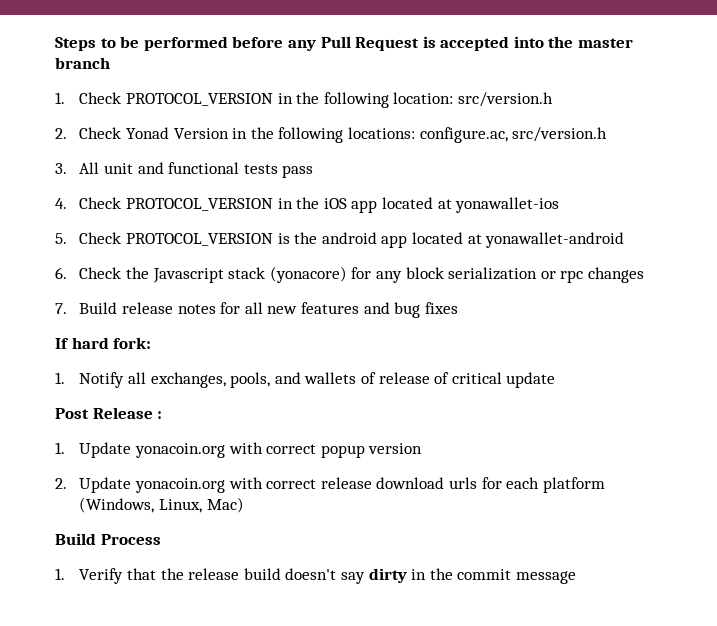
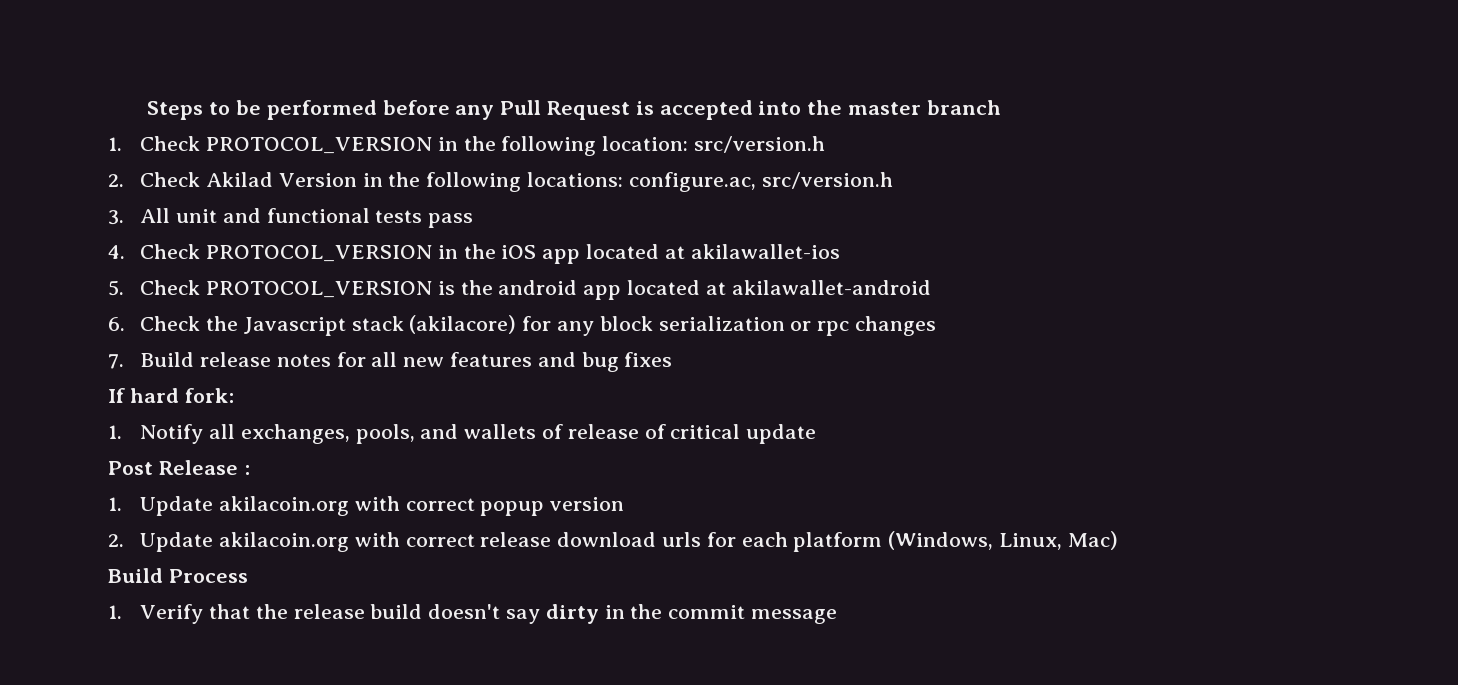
- 2. Check Yonad Version in the following locations: configure.ac, src/version.h
+ 2. Check Akilad Version in the following locations: configure.ac, src/version.h
- 4. Check PROTOCOL_VERSION in the iOS app located at yonawallet-ios
+ 4. Check PROTOCOL_VERSION in the iOS app located at akilawallet-ios
- 5. Check PROTOCOL_VERSION is the android app located at yonawallet-android
+ 5. Check PROTOCOL_VERSION is the android app located at akilawallet-android
- 6. Check the Javascript stack (yonacore) for any block serialization or rpc changes
+ 6. Check the Javascript stack (akilacore) for any block serialization or rpc changes
- 1. Update yonacoin.org with correct popup version
+ 1. Update akilacoin.org with correct popup version
- 2. Update yonacoin.org with correct release download urls for each platform (Windows, Linux, Mac)
+ 2. Update akilacoin.org with correct release download urls for each platform (Windows, Linux, Mac)

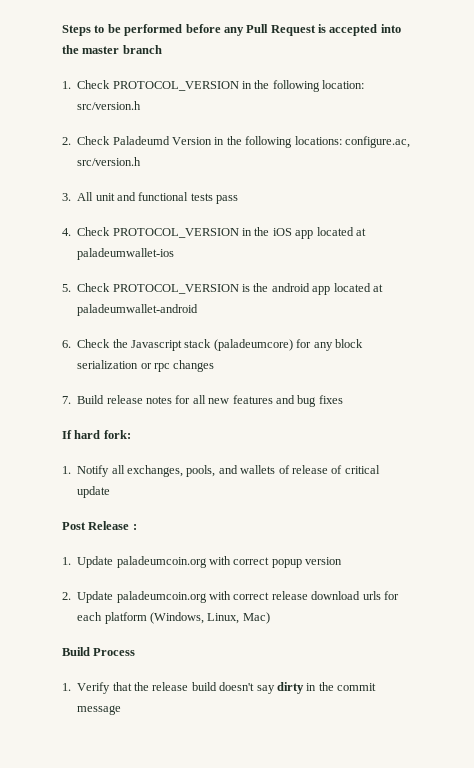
- 2. Check Akilad Version in the following locations: configure.ac, src/version.h
+ 2. Check Paladeumd Version in the following locations: configure.ac, src/version.h
- 4. Check PROTOCOL_VERSION in the iOS app located at akilawallet-ios
+ 4. Check PROTOCOL_VERSION in the iOS app located at paladeumwallet-ios
- 5. Check PROTOCOL_VERSION is the android app located at akilawallet-android
+ 5. Check PROTOCOL_VERSION is the android app located at paladeumwallet-android
- 6. Check the Javascript stack (akilacore) for any block serialization or rpc changes
+ 6. Check the Javascript stack (paladeumcore) for any block serialization or rpc changes
- 1. Update akilacoin.org with correct popup version
+ 1. Update paladeumcoin.org with correct popup version
- 2. Update akilacoin.org with correct release download urls for each platform (Windows, Linux, Mac)
+ 2. Update paladeumcoin.org with correct release download urls for each platform (Windows, Linux, Mac)

